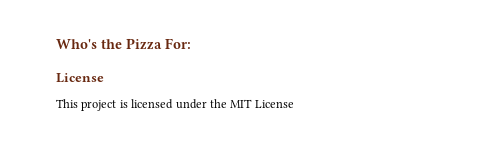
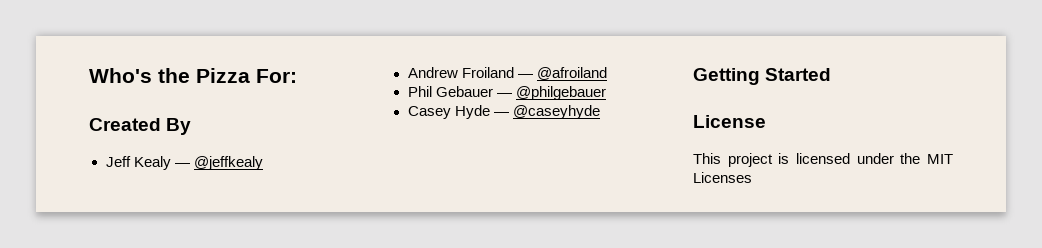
+ Created By
+ Jeff Kealy — @jeffkealy
+ Andrew Froiland — @afroiland
+ Phil Gebauer — @philgebauer
+ Casey Hyde — @caseyhyde
+ Getting Started
- This project is licensed under the MIT License
+ This project is licensed under the MIT Licenses

